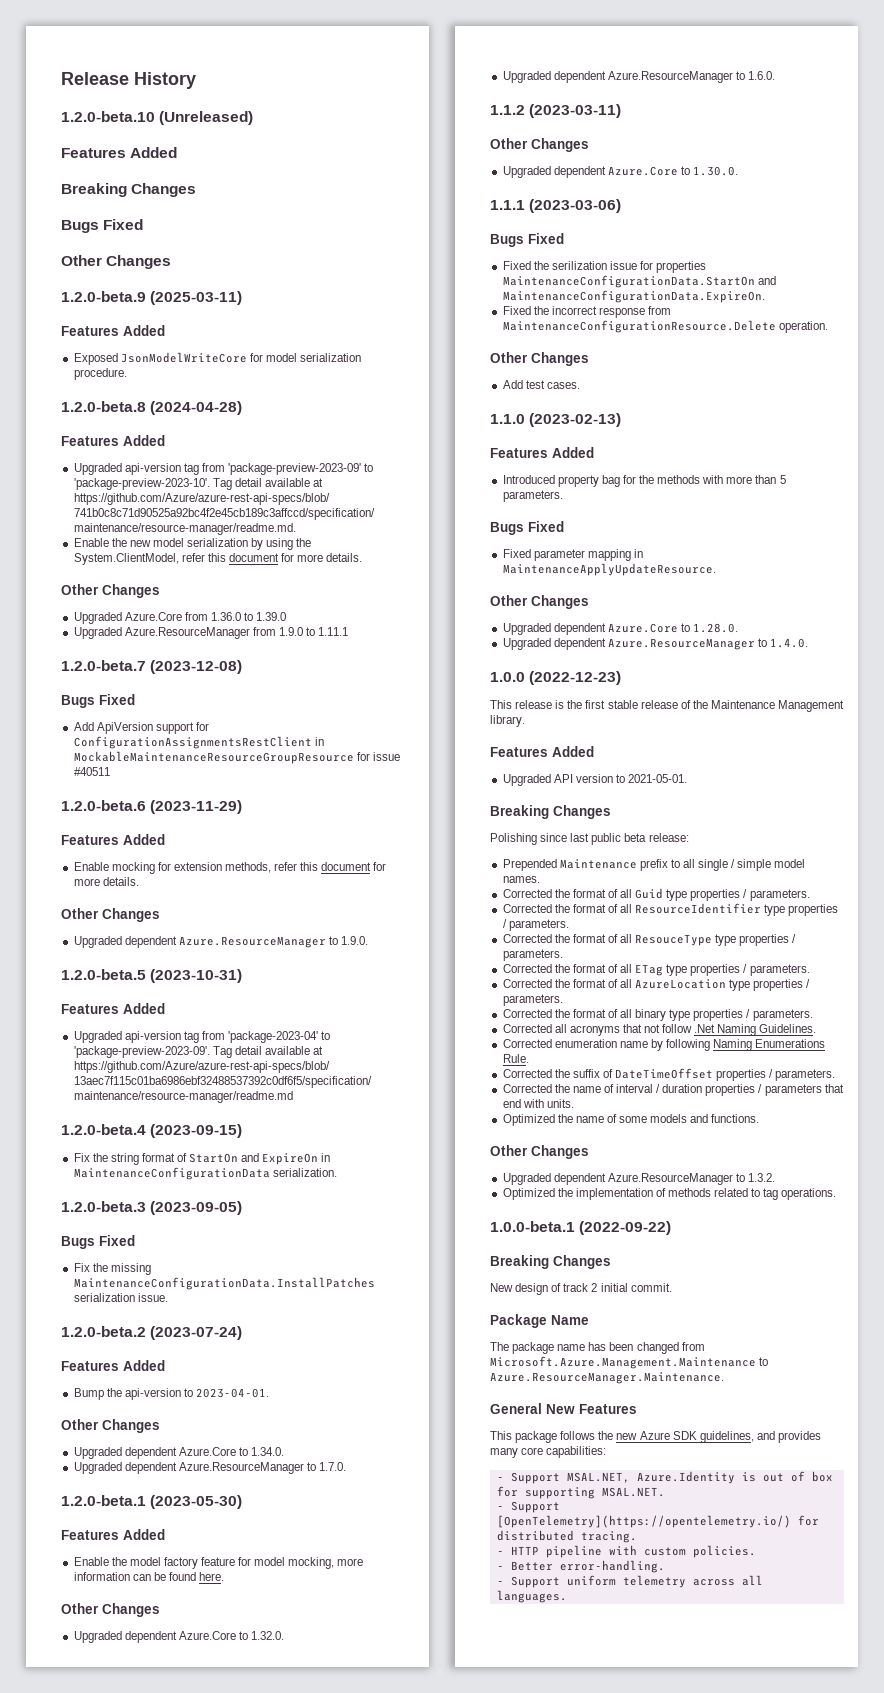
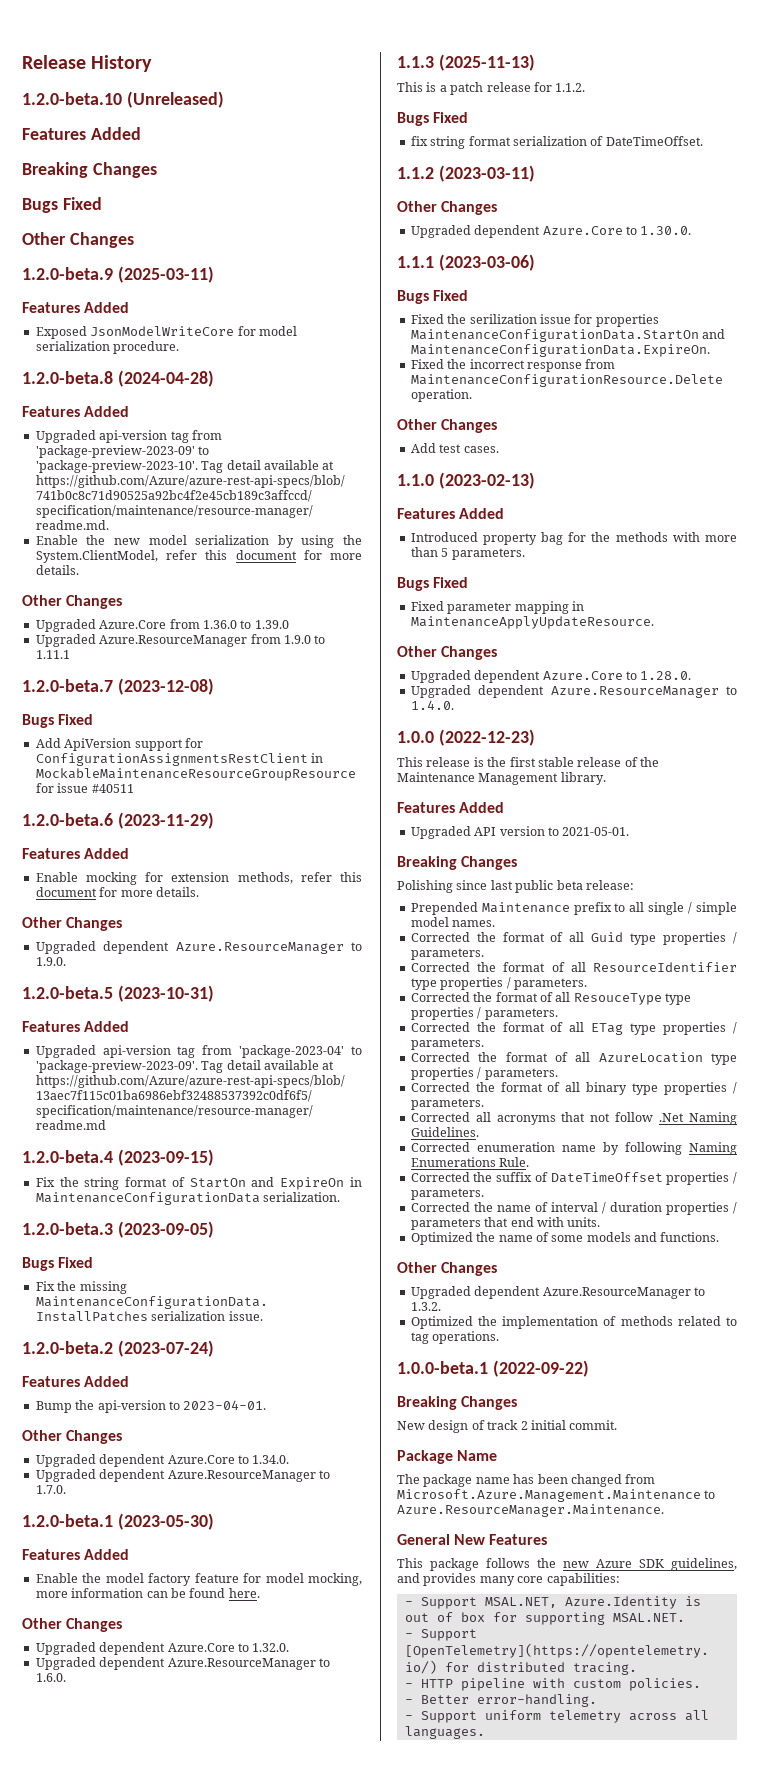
+ 1.1.3 (2025-11-13)
+ This is a patch release for 1.1.2.
+ Bugs Fixed
+ fix string format serialization of DateTimeOffset.

